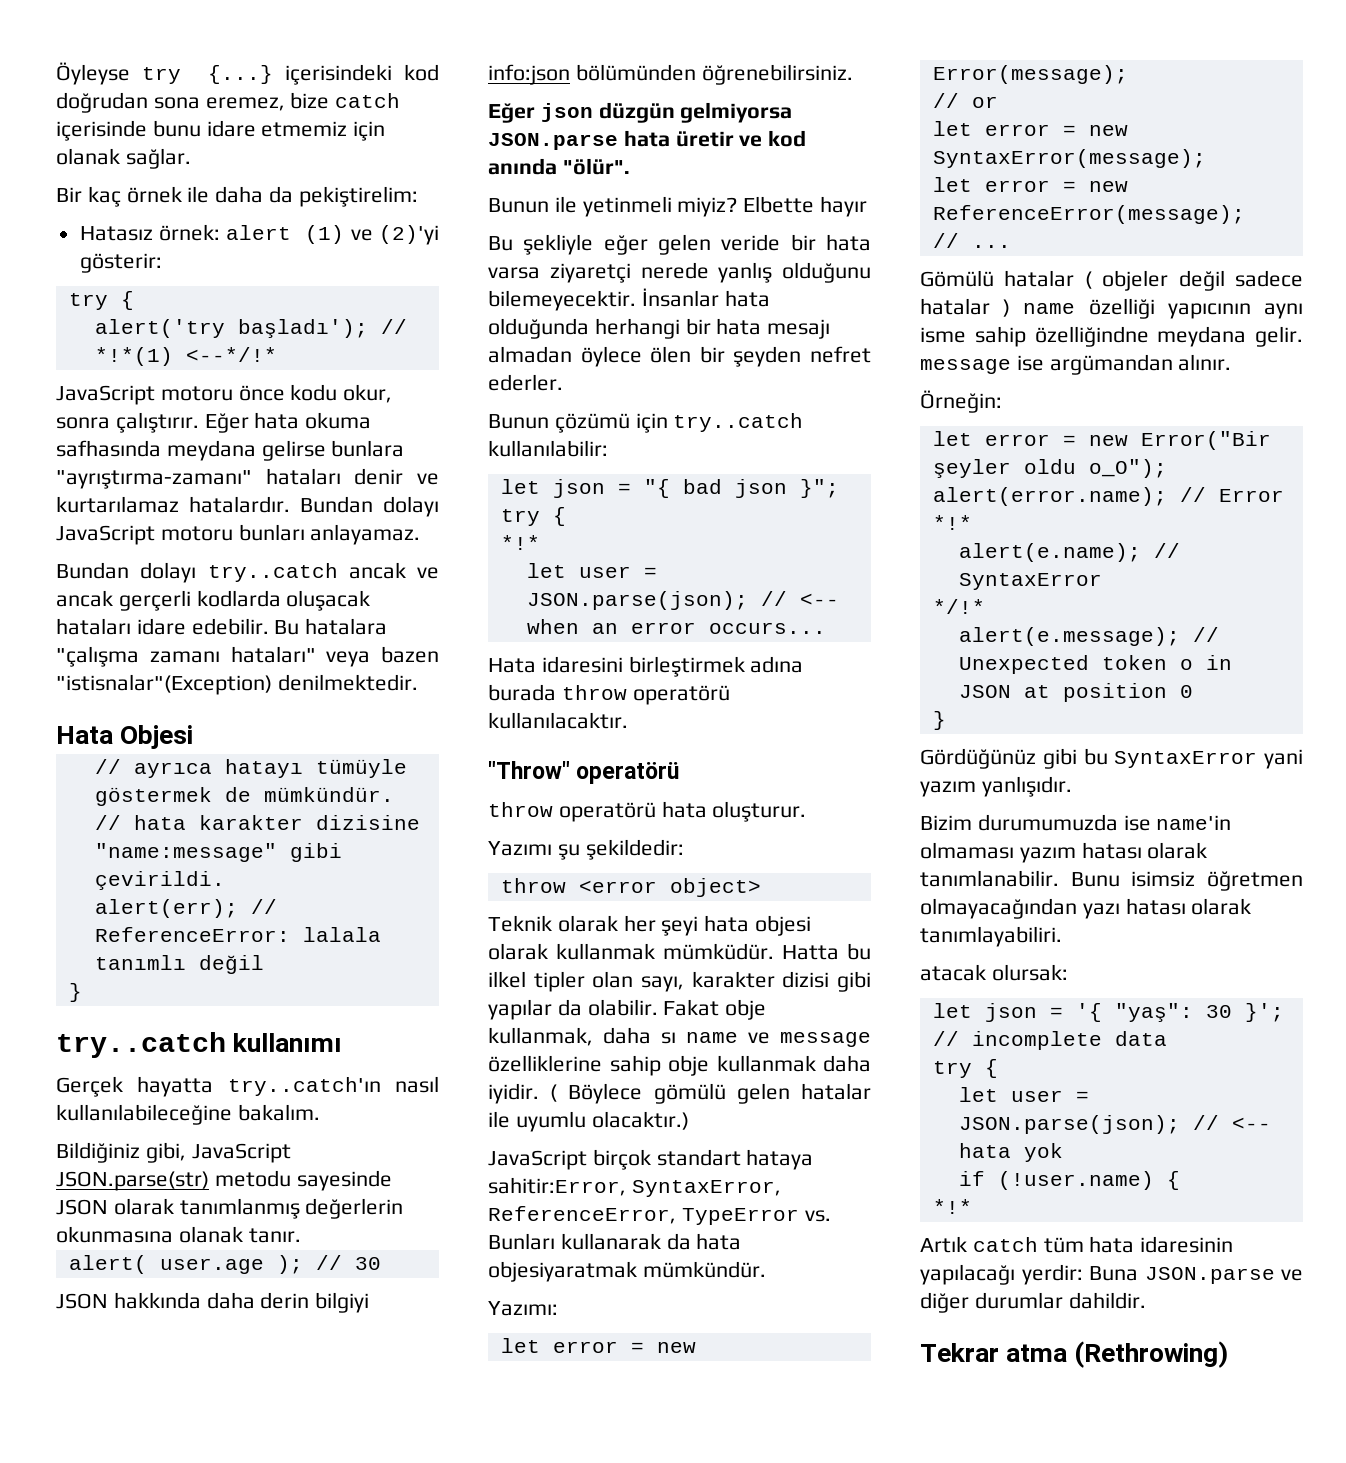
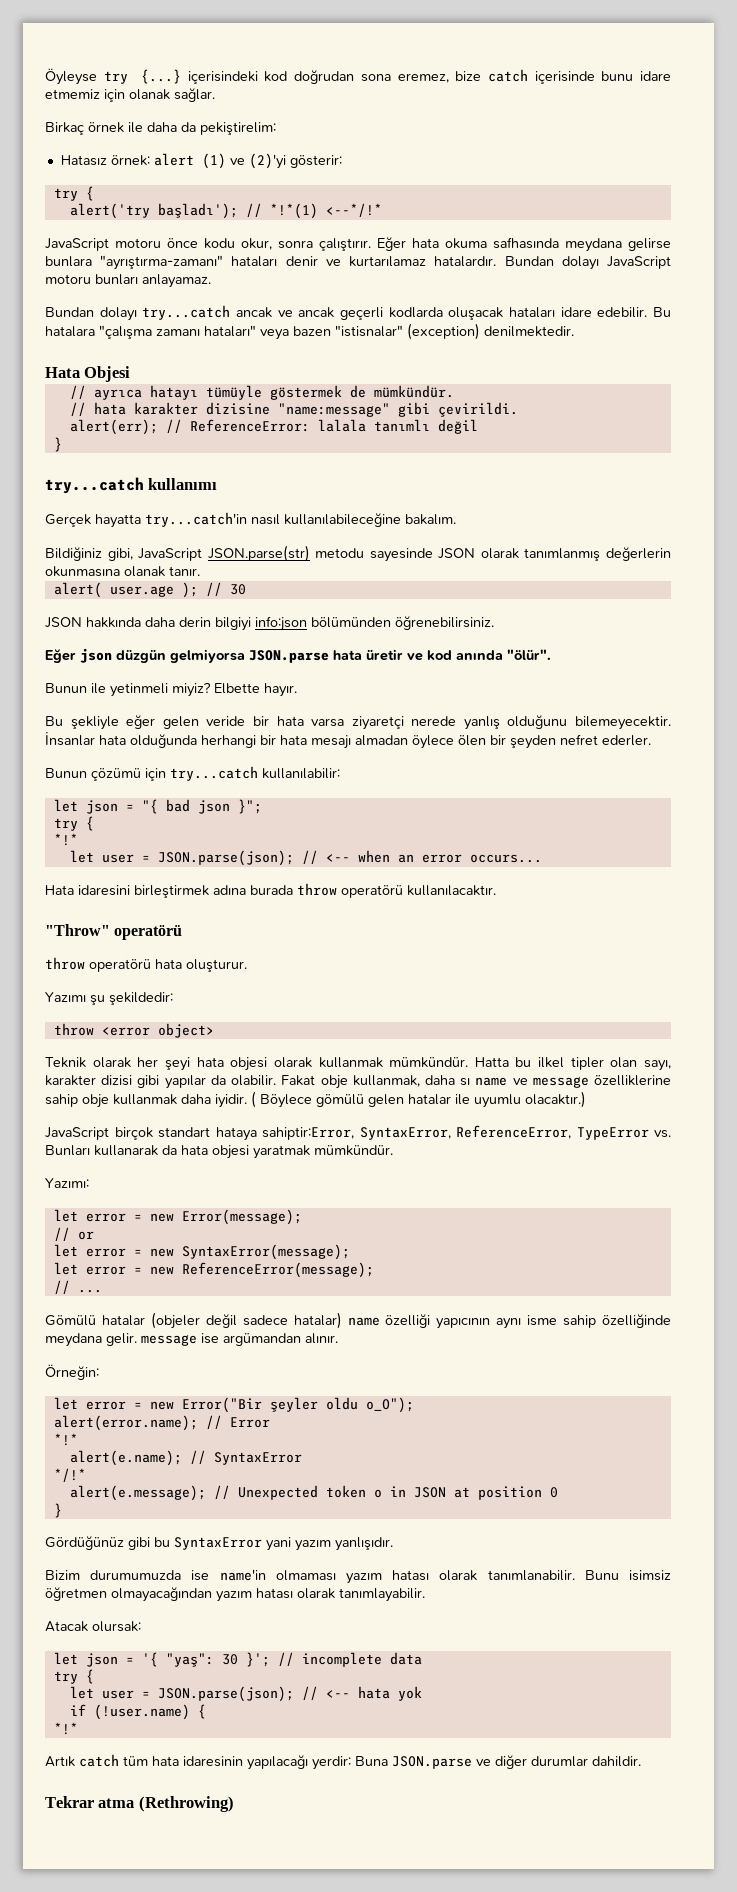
- Bir kaç örnek ile daha da pekiştirelim:
+ Birkaç örnek ile daha da pekiştirelim:
- Bundan dolayı try..catch ancak ve ancak gerçerli kodlarda oluşacak hataları idare edebilir.
+ Bundan dolayı try...catch ancak ve ancak geçerli kodlarda oluşacak hataları idare edebilir.
- Bu hatalara "çalışma zamanı hataları" veya bazen "istisnalar"(Exception) denilmektedir.
+ Bu hatalara "çalışma zamanı hataları" veya bazen "istisnalar" (exception) denilmektedir.
- try..catch kullanımı
+ try...catch kullanımı
- Gerçek hayatta try..catch'ın nasıl kullanılabileceğine bakalım.
+ Gerçek hayatta try...catch'in nasıl kullanılabileceğine bakalım.
- Elbette hayır
+ Elbette hayır.
- Bunun çözümü için try..catch kullanılabilir:
+ Bunun çözümü için try...catch kullanılabilir:
- Teknik olarak her şeyi hata objesi olarak kullanmak mümküdür.
+ Teknik olarak her şeyi hata objesi olarak kullanmak mümkündür.
- JavaScript birçok standart hataya sahitir:Error, SyntaxError, ReferenceError, TypeError vs. Bunları kullanarak da hata objesiyaratmak mümkündür.
+ JavaScript birçok standart hataya sahiptir:Error, SyntaxError, ReferenceError, TypeError vs. Bunları kullanarak da hata objesi yaratmak mümkündür.
- Gömülü hatalar ( objeler değil sadece hatalar ) name özelliği yapıcının aynı isme sahip özelliğindne meydana gelir. message ise argümandan alınır.
+ Gömülü hatalar (objeler değil sadece hatalar) name özelliği yapıcının aynı isme sahip özelliğinde meydana gelir. message ise argümandan alınır.
- Bunu isimsiz öğretmen olmayacağından yazı hatası olarak tanımlayabiliri.
- atacak olursak:
+ Bunu isimsiz öğretmen olmayacağından yazım hatası olarak tanımlayabilir.
+ Atacak olursak:

